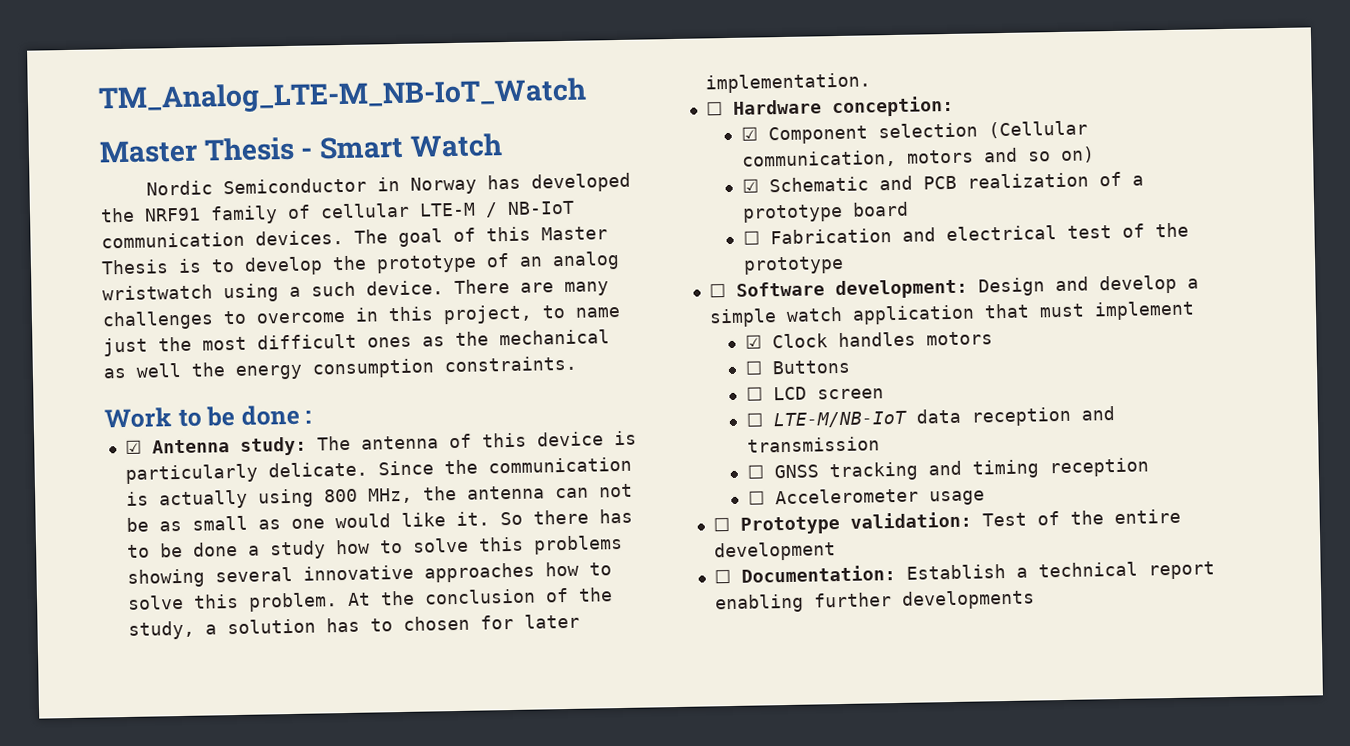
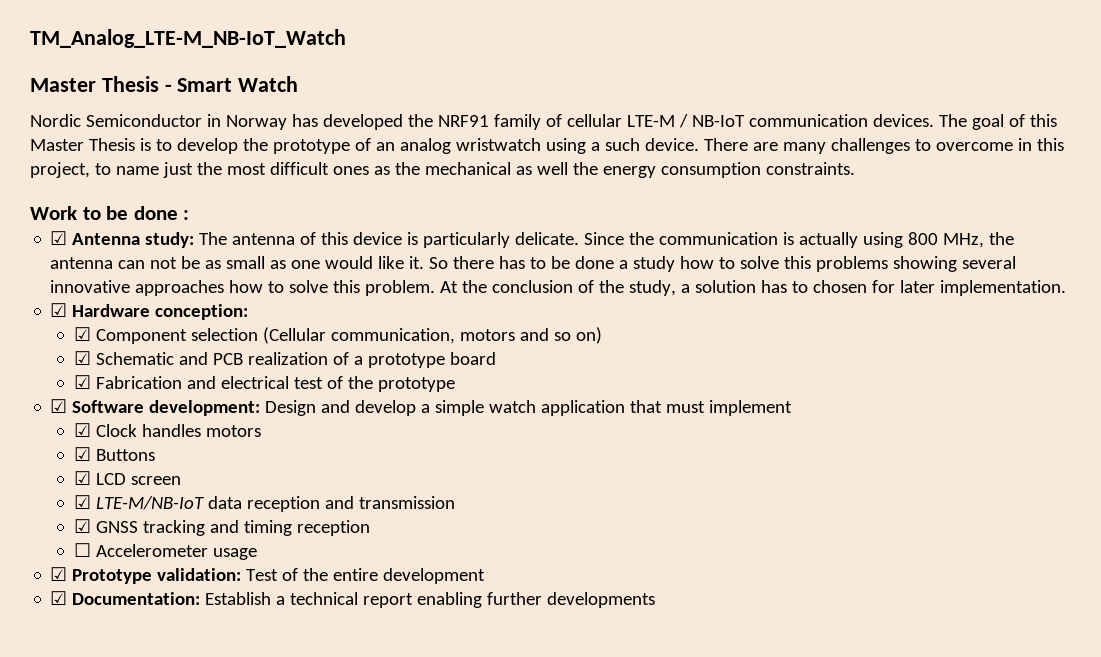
- ☐ Hardware conception:
+ ☑ Hardware conception:
- ☐ Fabrication and electrical test of the prototype
+ ☑ Fabrication and electrical test of the prototype
- ☐ Software development: Design and develop a simple watch application that must implement
+ ☑ Software development: Design and develop a simple watch application that must implement
- ☐ Buttons
+ ☑ Buttons
- ☐ LCD screen
+ ☑ LCD screen
- ☐ LTE-M/NB-IoT data reception and transmission
+ ☑ LTE-M/NB-IoT data reception and transmission
- ☐ GNSS tracking and timing reception
+ ☑ GNSS tracking and timing reception
- ☐ Prototype validation: Test of the entire development
+ ☑ Prototype validation: Test of the entire development
- ☐ Documentation: Establish a technical report enabling further developments
+ ☑ Documentation: Establish a technical report enabling further developments

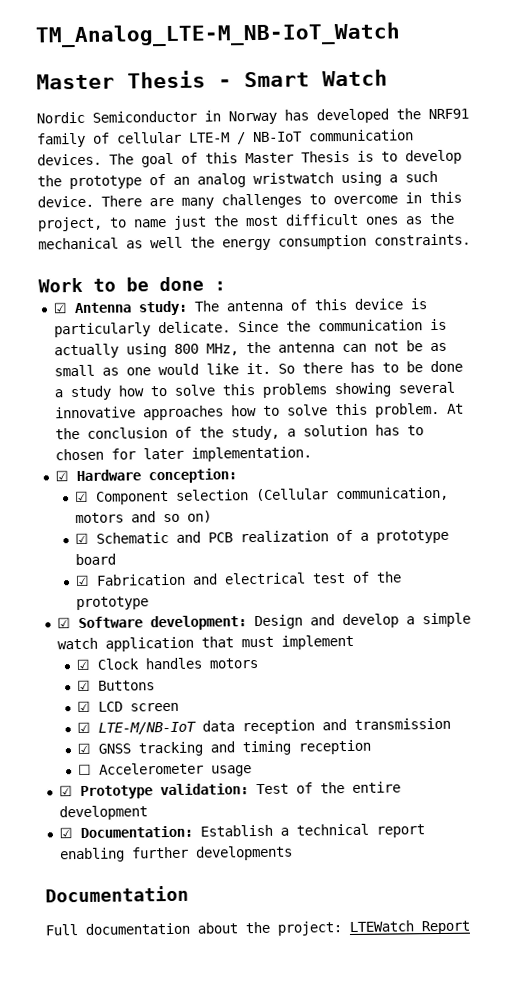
+ Documentation
+ Full documentation about the project: LTEWatch Report

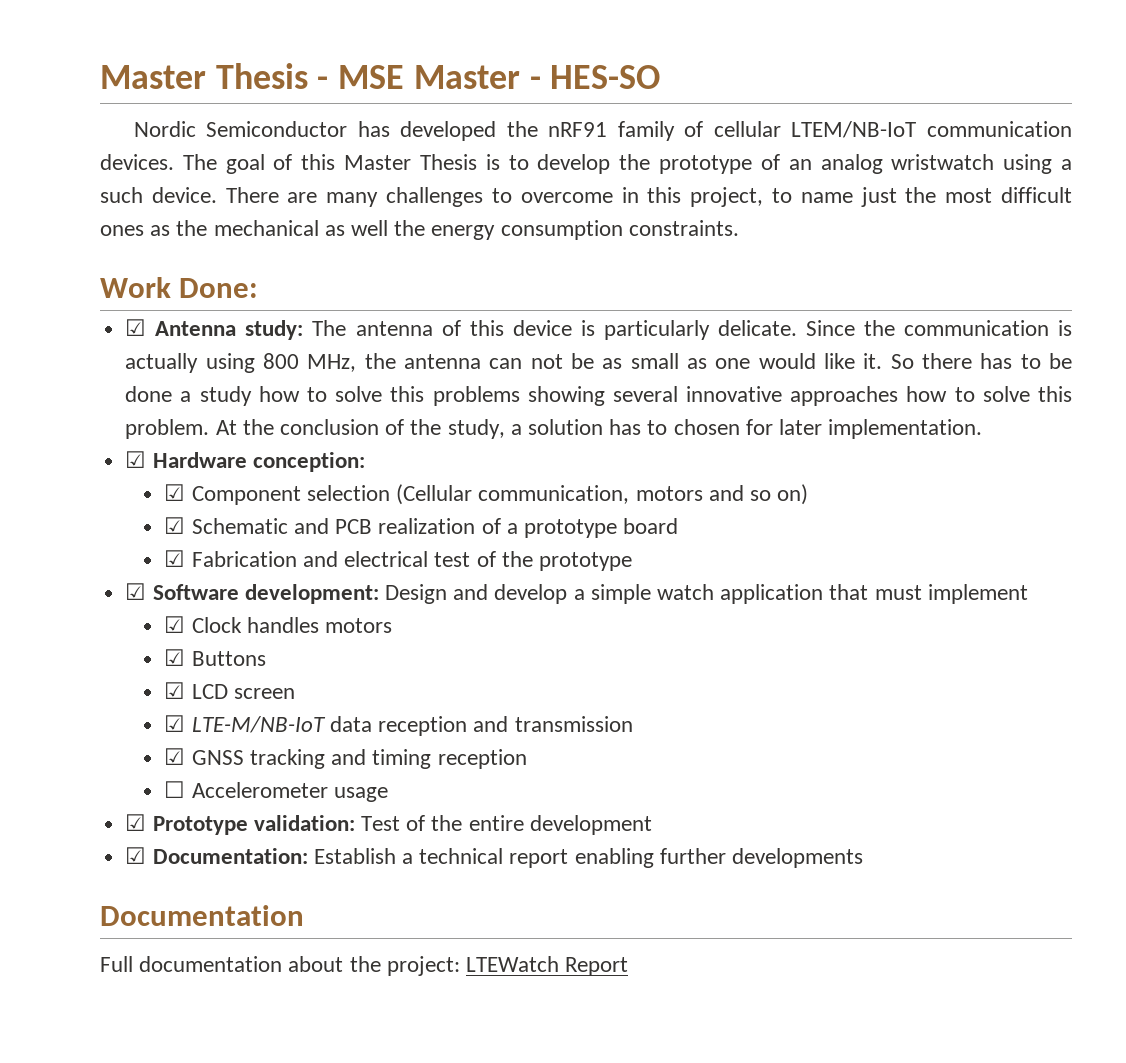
- TM_Analog_LTE-M_NB-IoT_Watch
- Master Thesis - Smart Watch
+ Master Thesis - MSE Master - HES-SO
- Nordic Semiconductor in Norway has developed the NRF91 family of cellular LTE-M / NB-IoT communication devices.
+ Nordic Semiconductor has developed the nRF91 family of cellular LTEM/NB-IoT communication devices.
- Work to be done :
+ Work Done:

